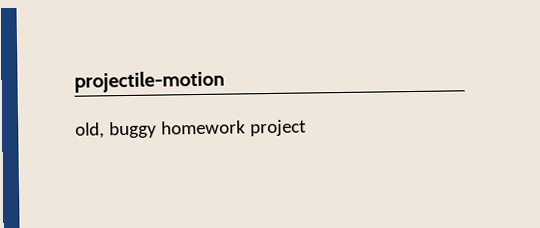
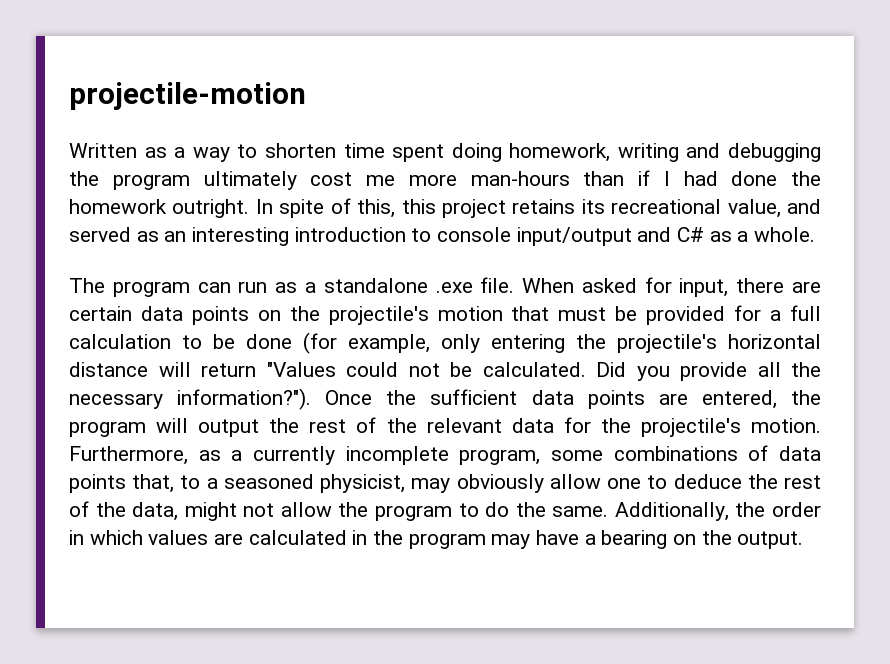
- old, buggy homework project
+ Written as a way to shorten time spent doing homework, writing and debugging the program ultimately cost me more man-hours than if I had done the homework outright. In spite of this, this project retains its recreational value, and served as an interesting introduction to console input/output and C# as a whole.
+ The program can run as a standalone .exe file. When asked for input, there are certain data points on the projectile's motion that must be provided for a full calculation to be done (for example, only entering the projectile's horizontal distance will return "Values could not be calculated. Did you provide all the necessary information?"). Once the sufficient data points are entered, the program will output the rest of the relevant data for the projectile's motion. Furthermore, as a currently incomplete program, some combinations of data points that, to a seasoned physicist, may obviously allow one to deduce the rest of the data, might not allow the program to do the same. Additionally, the order in which values are calculated in the program may have a bearing on the output.

